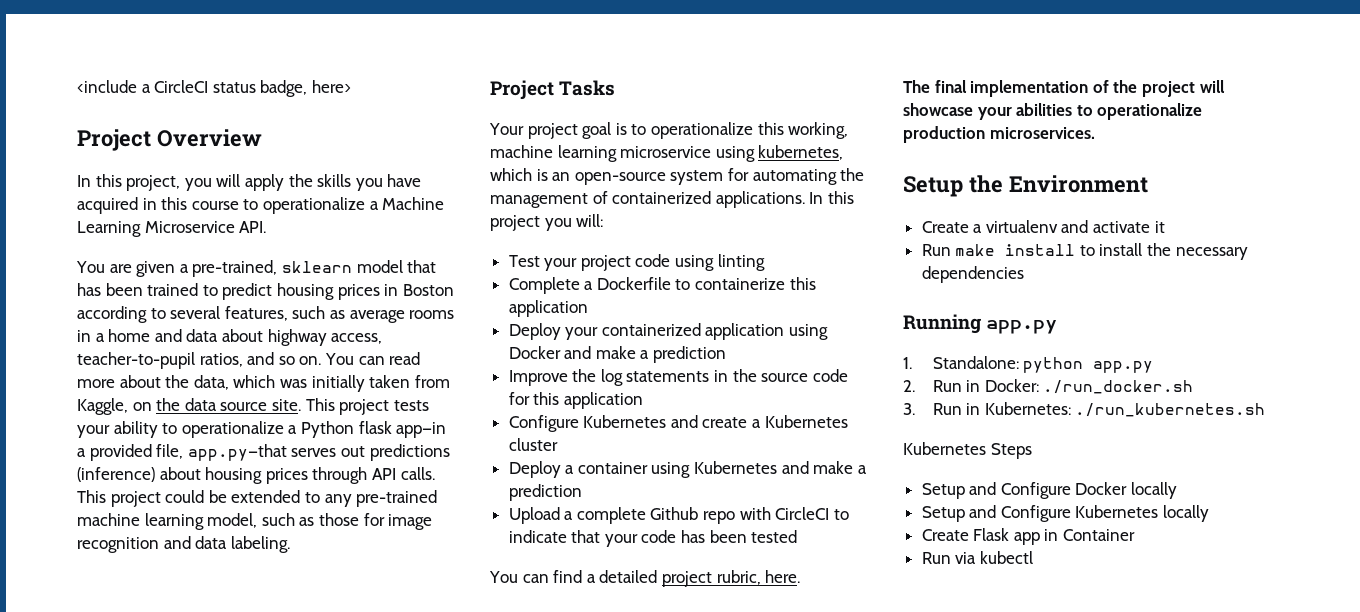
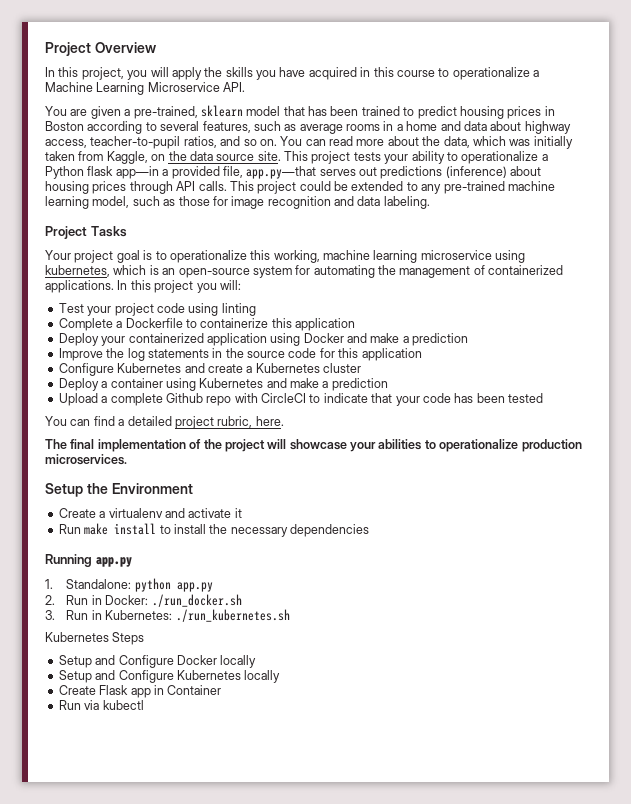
- <include a CircleCI status badge, here>

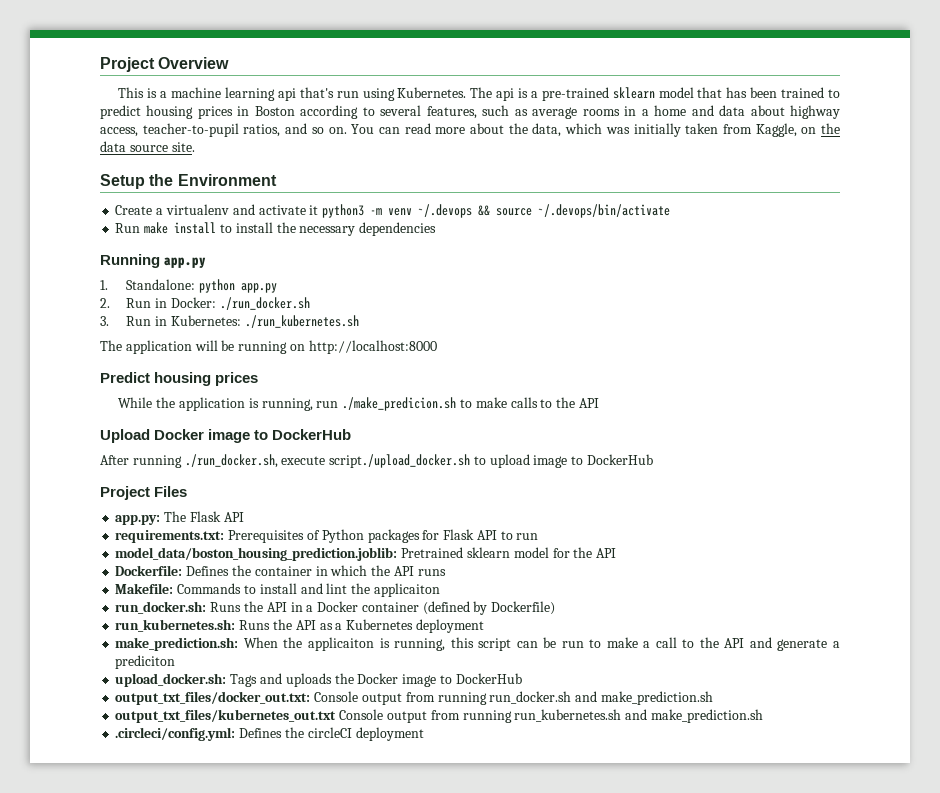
- In this project, you will apply the skills you have acquired in this course to operationalize a Machine Learning Microservice API.
- You are given a pre-trained, sklearn model that has been trained to predict housing prices in Boston according to several features, such as average rooms in a home and data about highway access, teacher-to-pupil ratios, and so on.
+ This is a machine learning api that's run using Kubernetes. The api is a pre-trained sklearn model that has been trained to predict housing prices in Boston according to several features, such as average rooms in a home and data about highway access, teacher-to-pupil ratios, and so on.
- This project tests your ability to operationalize a Python flask app—in a provided file, app.py—that serves out predictions (inference) about housing prices through API calls. This project could be extended to any pre-trained machine learning model, such as those for image recognition and data labeling.
- Project Tasks
- Your project goal is to operationalize this working, machine learning microservice using kubernetes, which is an open-source system for automating the management of containerized applications. In this project you will:
- Test your project code using linting
- Complete a Dockerfile to containerize this application
- Deploy your containerized application using Docker and make a prediction
- Improve the log statements in the source code for this application
- Configure Kubernetes and create a Kubernetes cluster
- Deploy a container using Kubernetes and make a prediction
- Upload a complete Github repo with CircleCI to indicate that your code has been tested
- You can find a detailed project rubric, here.
- The final implementation of the project will showcase your abilities to operationalize production microservices.
- Create a virtualenv and activate it
+ Create a virtualenv and activate it python3 -m venv ~/.devops && source ~/.devops/bin/activate
- Kubernetes Steps
- Setup and Configure Docker locally
- Setup and Configure Kubernetes locally
- Create Flask app in Container
- Run via kubectl
+ The application will be running on http://localhost:8000
+ Predict housing prices
+ While the application is running, run ./make_predicion.sh to make calls to the API
+ Upload Docker image to DockerHub
+ After running ./run_docker.sh, execute script./upload_docker.sh to upload image to DockerHub
+ Project Files
+ app.py: The Flask API
+ requirements.txt: Prerequisites of Python packages for Flask API to run
+ model_data/boston_housing_prediction.joblib: Pretrained sklearn model for the API
+ Dockerfile: Defines the container in which the API runs
+ Makefile: Commands to install and lint the applicaiton
+ run_docker.sh: Runs the API in a Docker container (defined by Dockerfile)
+ run_kubernetes.sh: Runs the API as a Kubernetes deployment
+ make_prediction.sh: When the applicaiton is running, this script can be run to make a call to the API and generate a prediciton
+ upload_docker.sh: Tags and uploads the Docker image to DockerHub
+ output_txt_files/docker_out.txt: Console output from running run_docker.sh and make_prediction.sh
+ output_txt_files/kubernetes_out.txt Console output from running run_kubernetes.sh and make_prediction.sh
+ .circleci/config.yml: Defines the circleCI deployment

